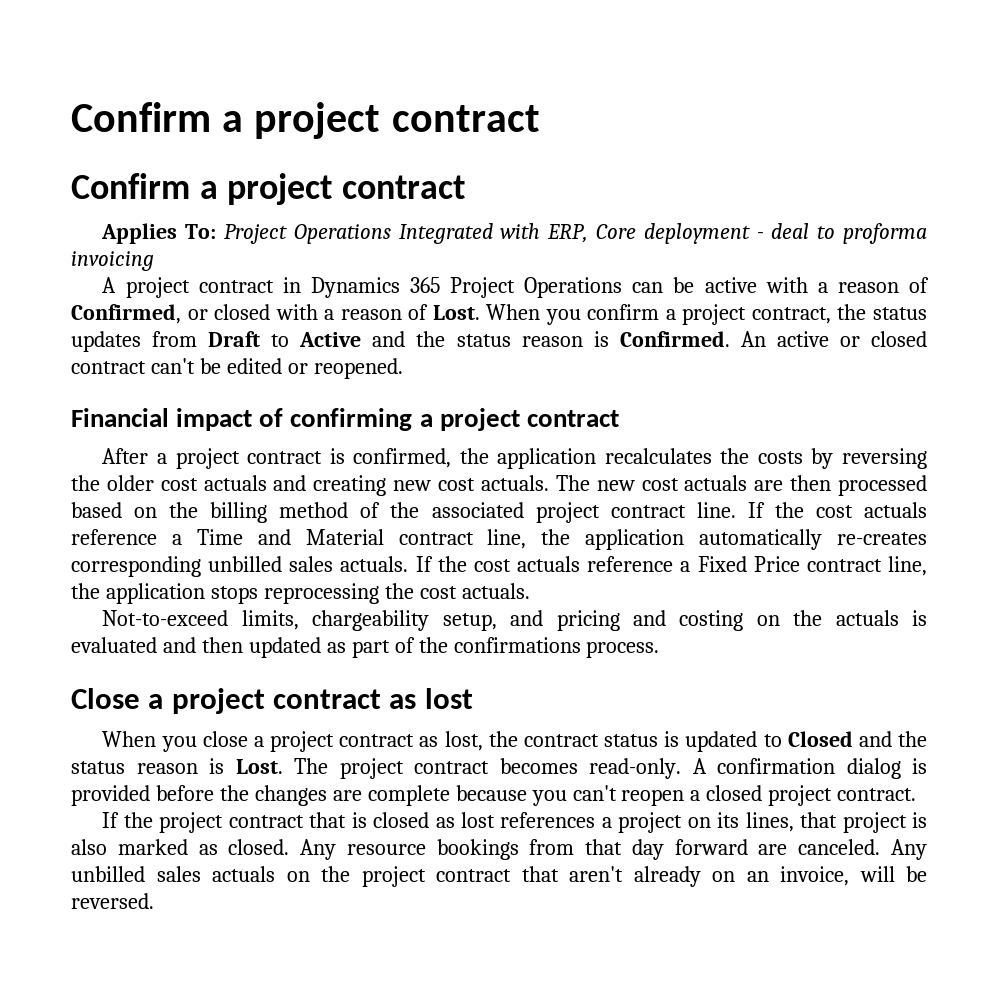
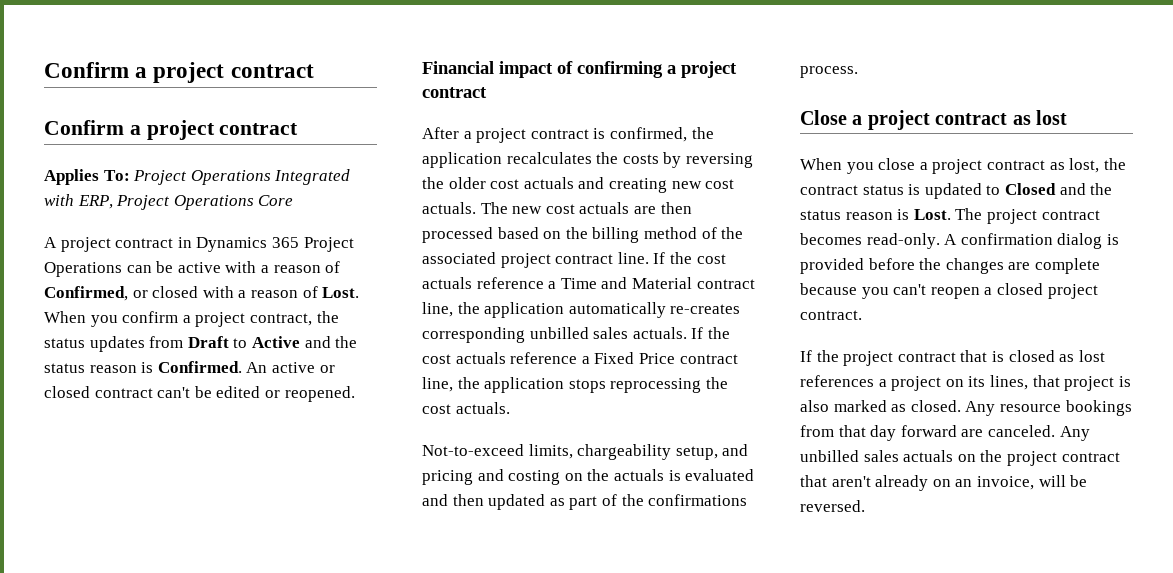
- Applies To: Project Operations Integrated with ERP, Core deployment - deal to proforma invoicing
+ Applies To: Project Operations Integrated with ERP, Project Operations Core

